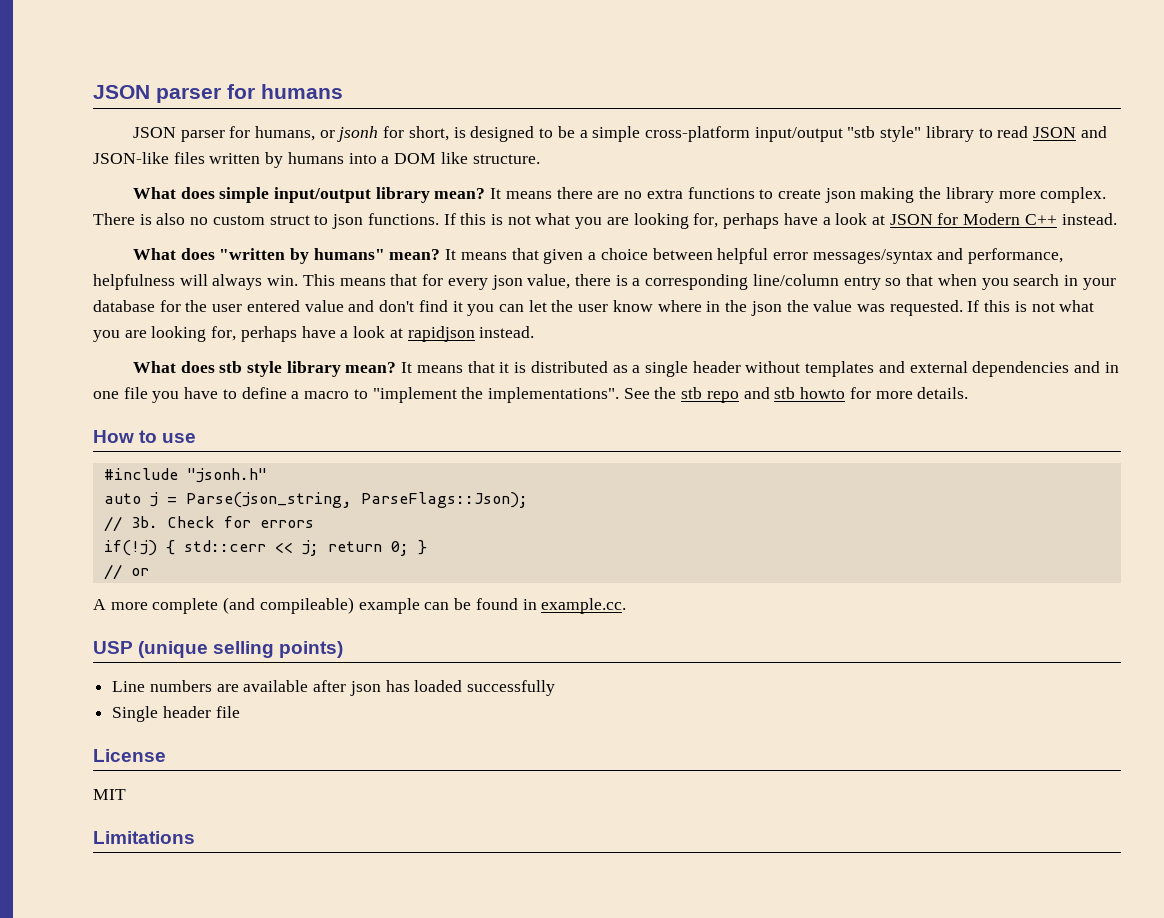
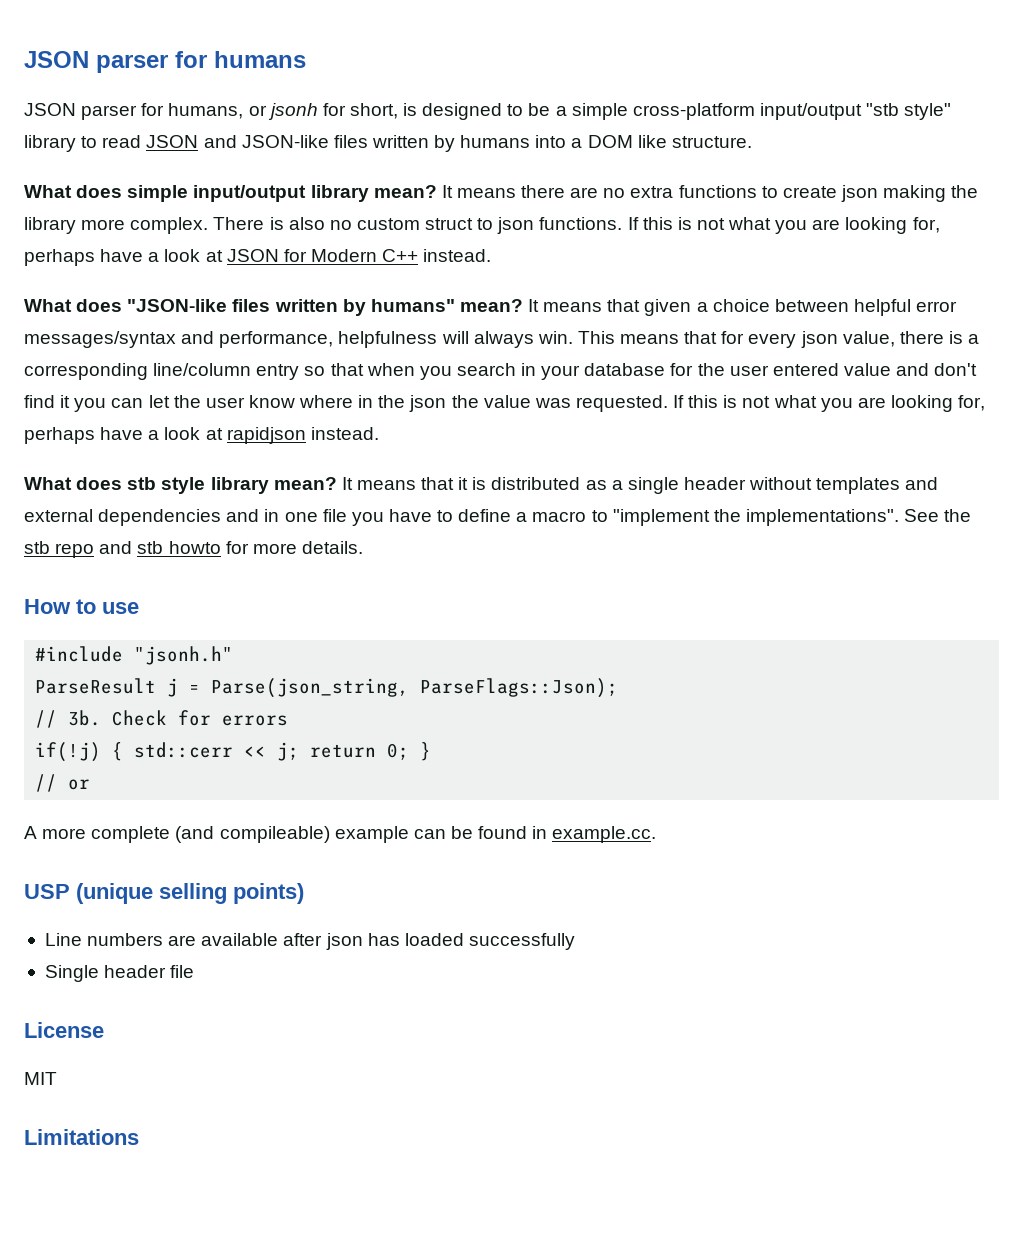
- What does "written by humans" mean?
+ What does "JSON-like files written by humans" mean?
- auto j = Parse(json_string, ParseFlags::Json);
+ ParseResult j = Parse(json_string, ParseFlags::Json);

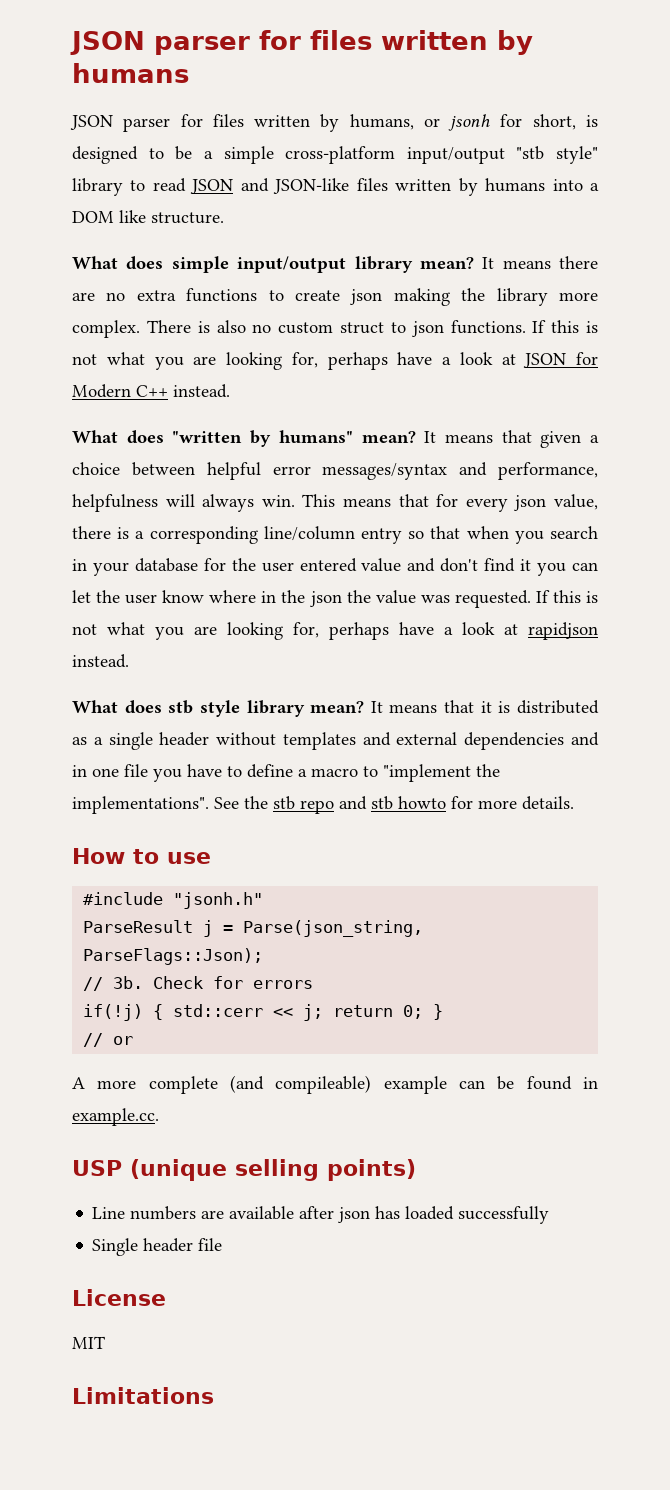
- JSON parser for humans
+ JSON parser for files written by humans
- JSON parser for humans, or jsonh for short, is designed to be a simple cross-platform input/output "stb style" library to read JSON and JSON-like files written by humans into a DOM like structure.
+ JSON parser for files written by humans, or jsonh for short, is designed to be a simple cross-platform input/output "stb style" library to read JSON and JSON-like files written by humans into a DOM like structure.
- What does "JSON-like files written by humans" mean?
+ What does "written by humans" mean?

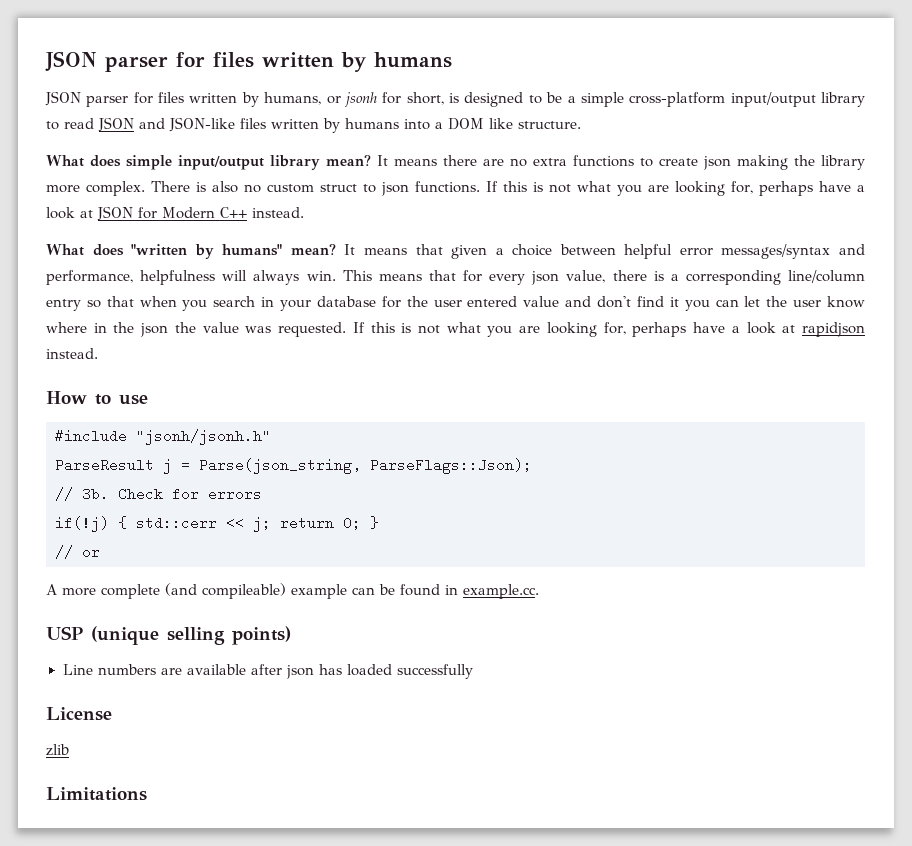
- JSON parser for files written by humans, or jsonh for short, is designed to be a simple cross-platform input/output "stb style" library to read JSON and JSON-like files written by humans into a DOM like structure.
+ JSON parser for files written by humans, or jsonh for short, is designed to be a simple cross-platform input/output library to read JSON and JSON-like files written by humans into a DOM like structure.
- What does stb style library mean? It means that it is distributed as a single header without templates and external dependencies and in one file you have to define a macro to "implement the implementations". See the stb repo and stb howto for more details.
- #include "jsonh.h"
+ #include "jsonh/jsonh.h"
- Single header file
- MIT
+ zlib

